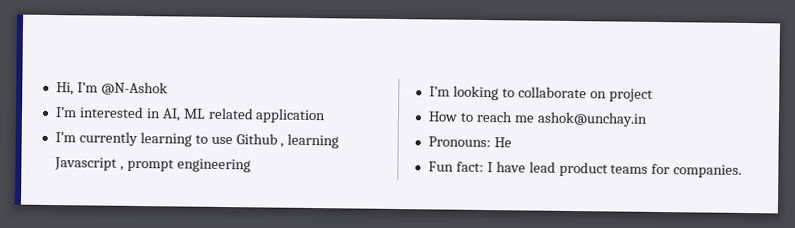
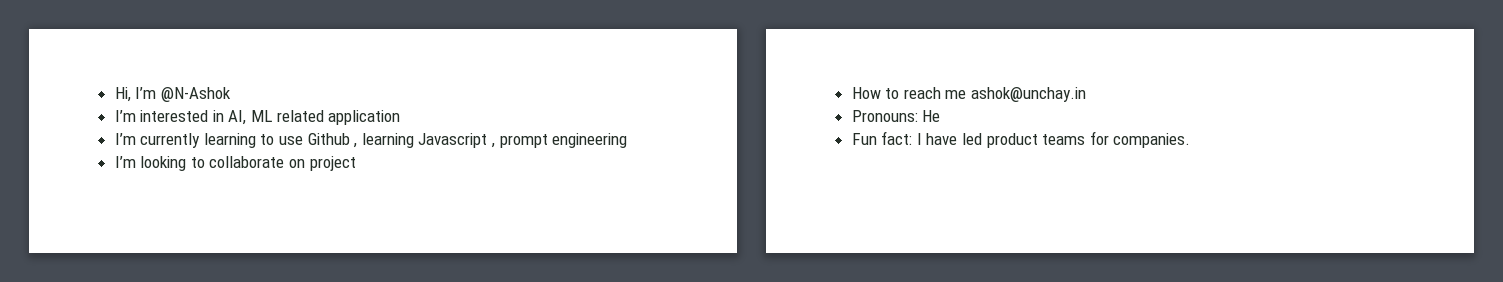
- Fun fact: I have lead product teams for companies.
+ Fun fact: I have led product teams for companies.

